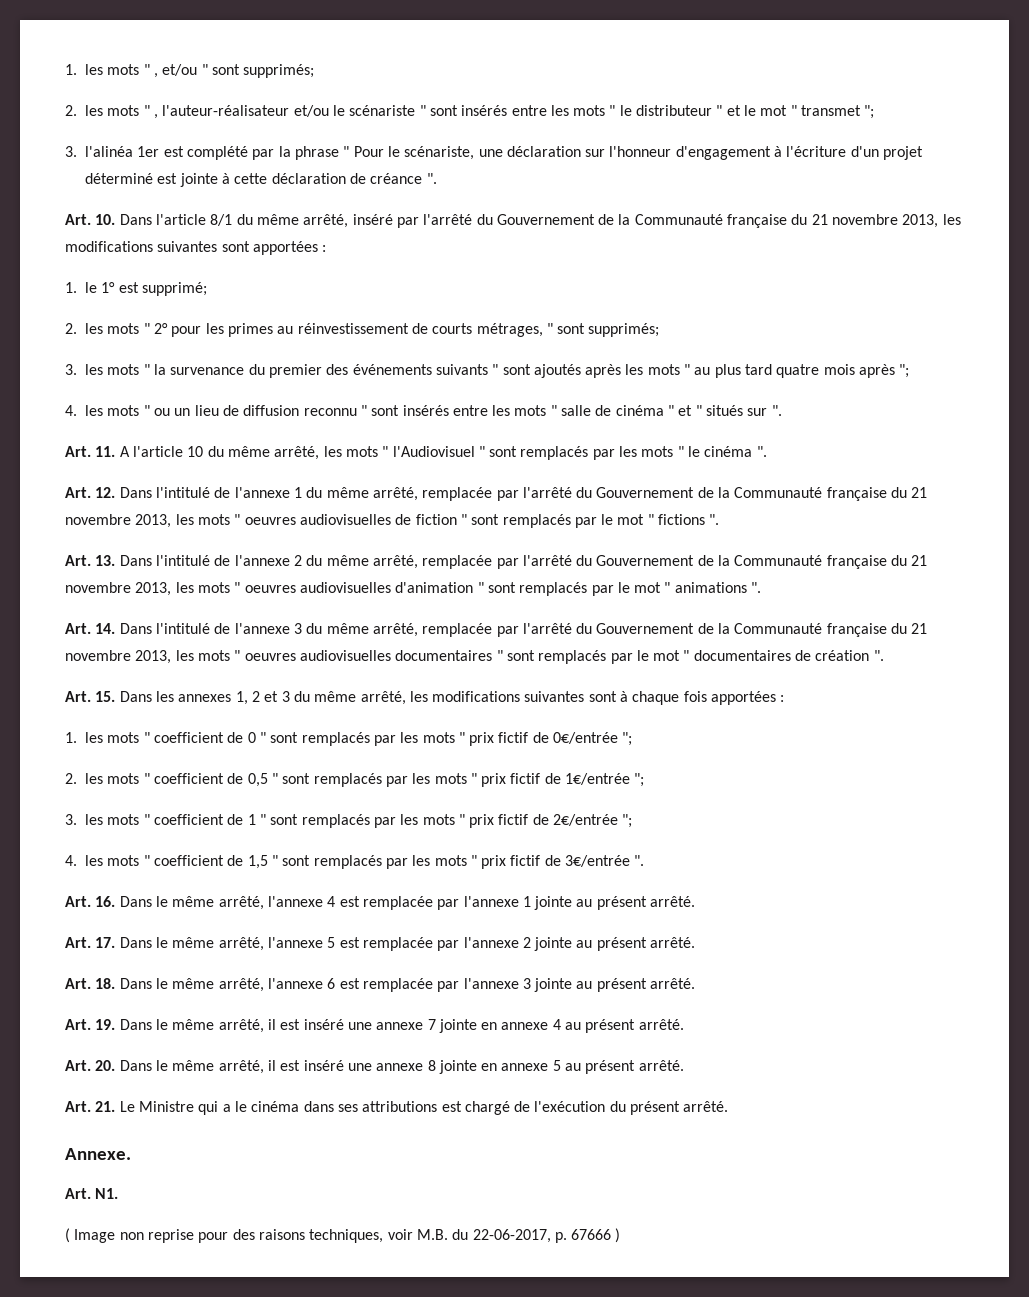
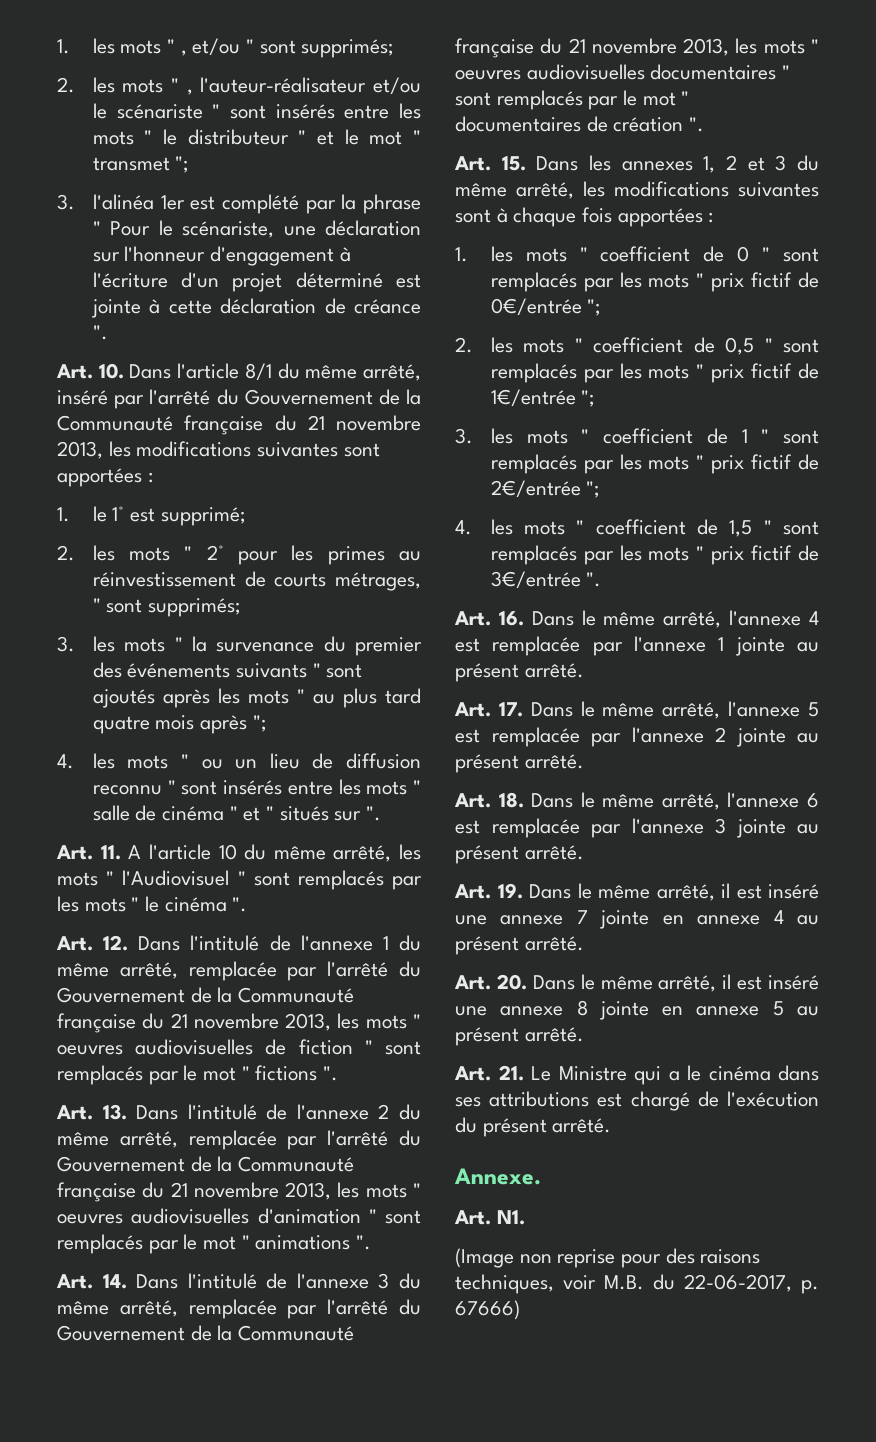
- ( Image non reprise pour des raisons techniques, voir M.B. du 22-06-2017, p. 67666 )
+ (Image non reprise pour des raisons techniques, voir M.B. du 22-06-2017, p. 67666)

